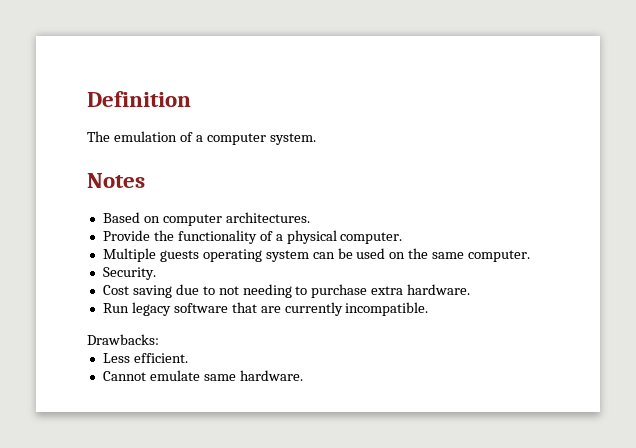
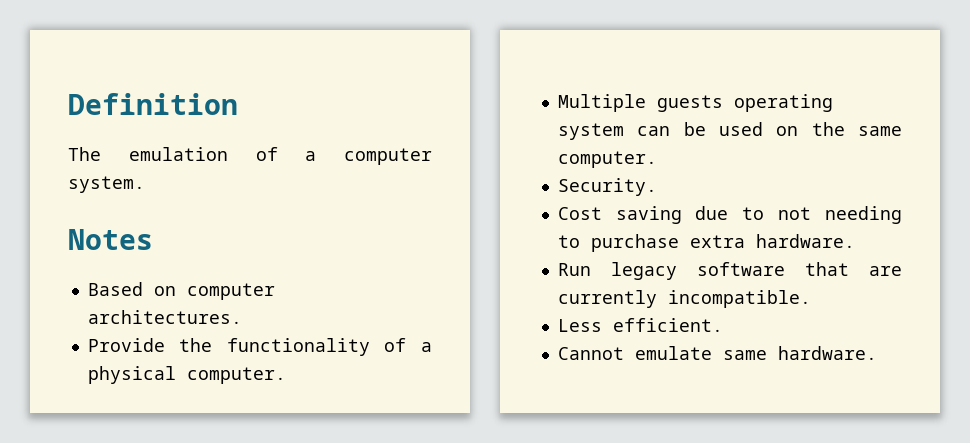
- Drawbacks:

